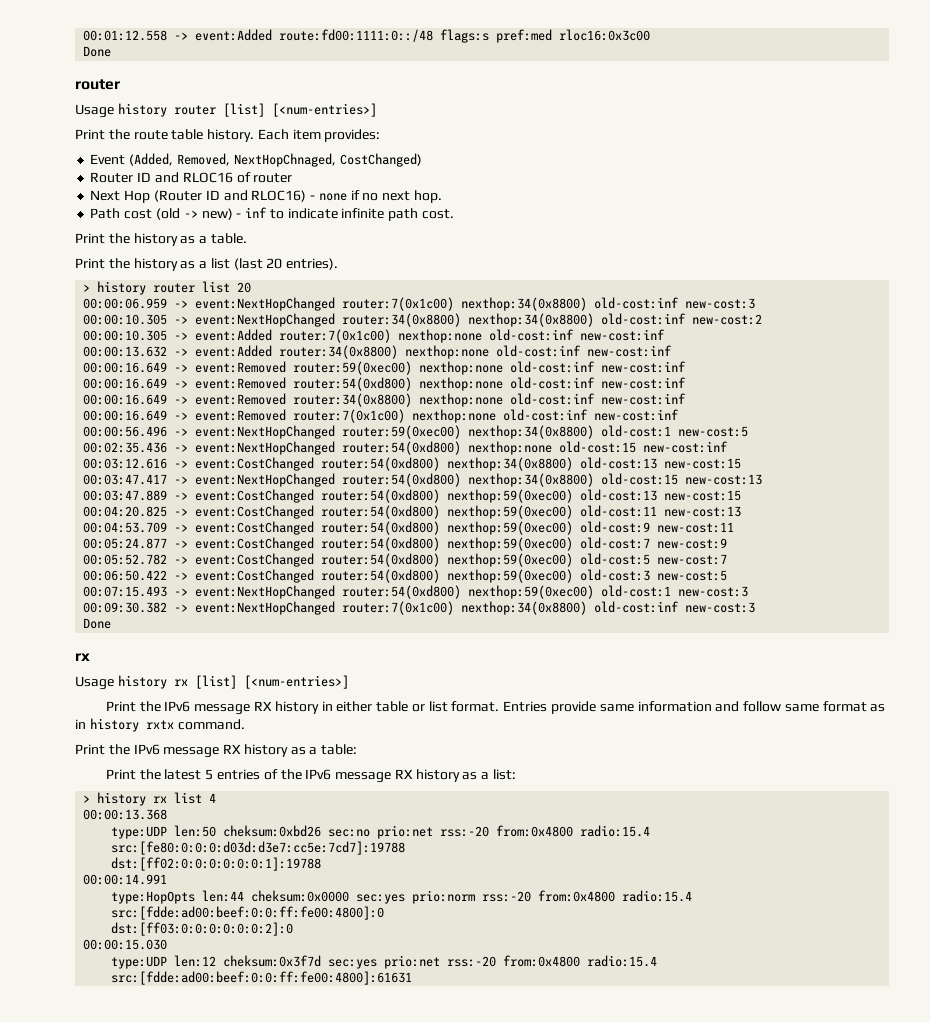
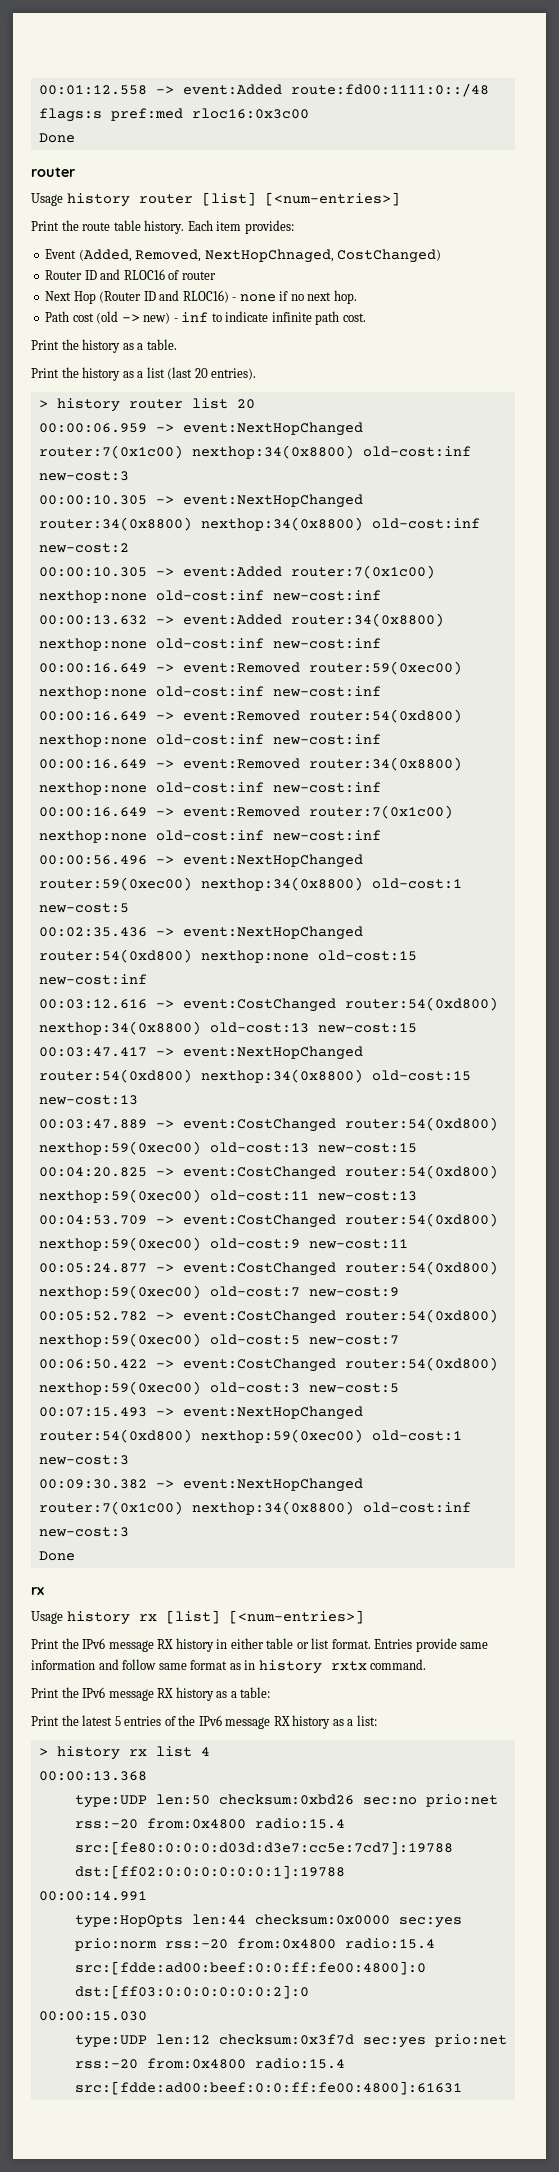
- type:UDP len:50 cheksum:0xbd26 sec:no prio:net rss:-20 from:0x4800 radio:15.4
+ type:UDP len:50 checksum:0xbd26 sec:no prio:net rss:-20 from:0x4800 radio:15.4
- type:HopOpts len:44 cheksum:0x0000 sec:yes prio:norm rss:-20 from:0x4800 radio:15.4
+ type:HopOpts len:44 checksum:0x0000 sec:yes prio:norm rss:-20 from:0x4800 radio:15.4
- type:UDP len:12 cheksum:0x3f7d sec:yes prio:net rss:-20 from:0x4800 radio:15.4
+ type:UDP len:12 checksum:0x3f7d sec:yes prio:net rss:-20 from:0x4800 radio:15.4

